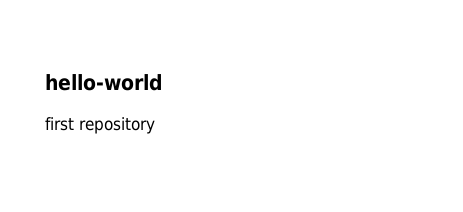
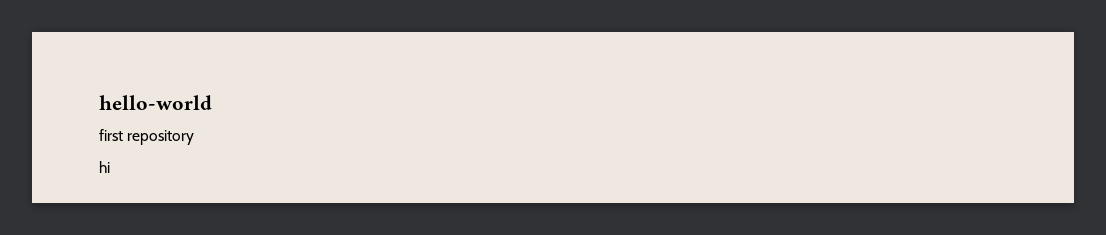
+ hi

